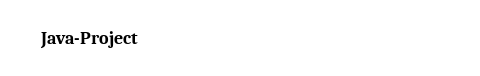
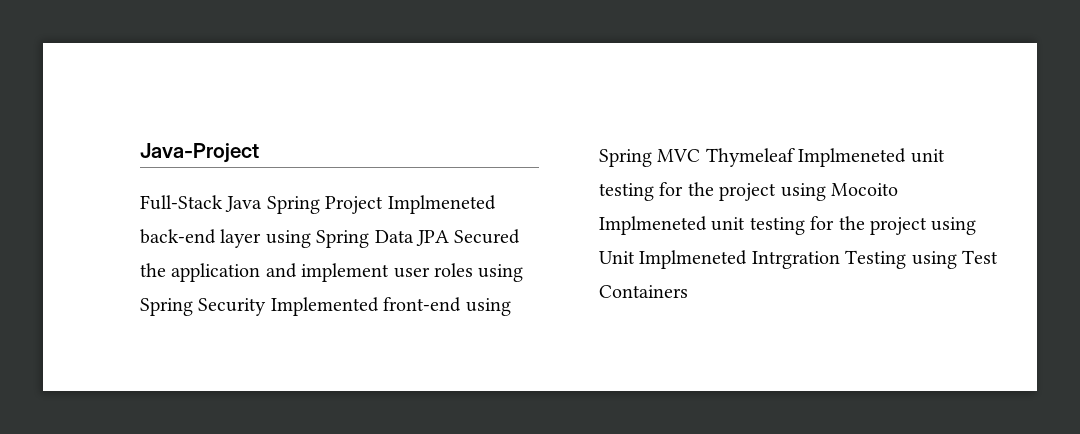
+ Full-Stack Java Spring Project Implmeneted back-end layer using Spring Data JPA Secured the application and implement user roles using Spring Security Implemented front-end using Spring MVC Thymeleaf Implmeneted unit testing for the project using Mocoito Implmeneted unit testing for the project using Unit Implmeneted Intrgration Testing using Test Containers

